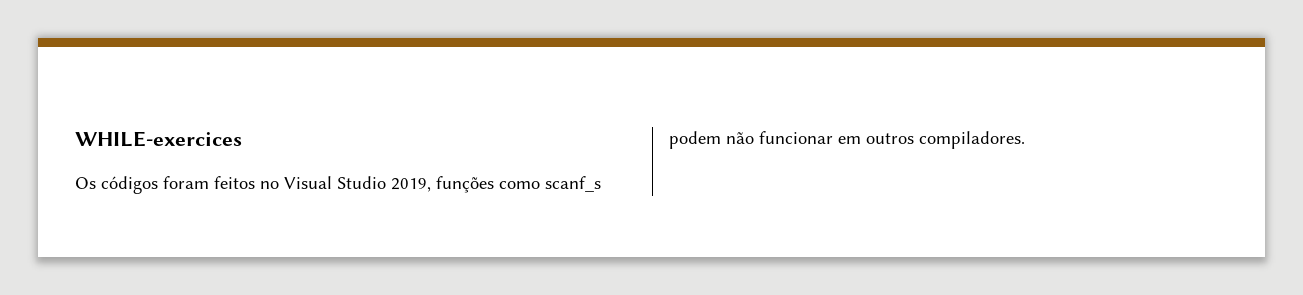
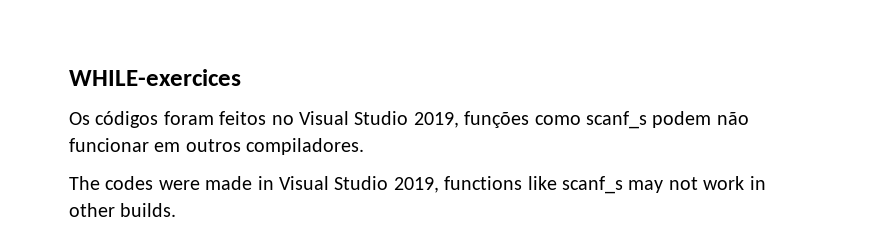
+ The codes were made in Visual Studio 2019, functions like scanf_s may not work in other builds.

